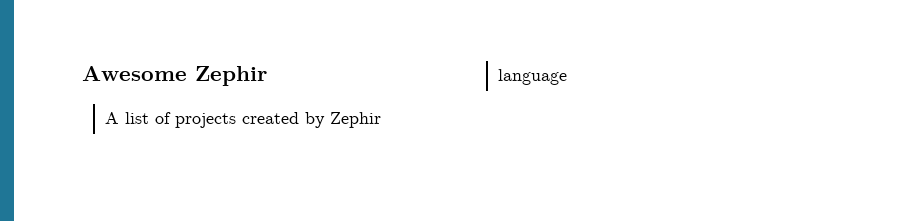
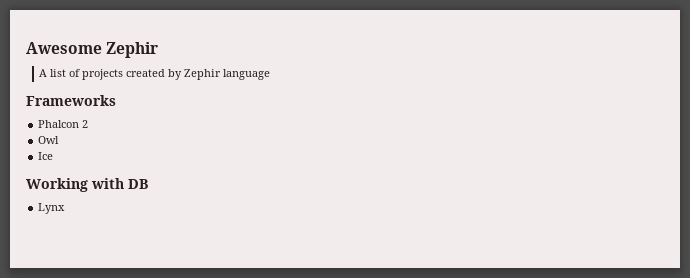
+ Frameworks
+ Phalcon 2
+ Owl
+ Ice
+ Working with DB
+ Lynx

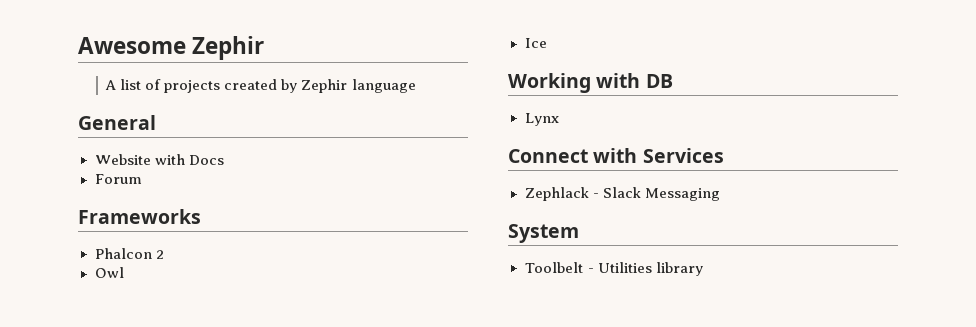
+ General
+ Website with Docs
+ Forum
+ Connect with Services
+ Zephlack - Slack Messaging
+ System
+ Toolbelt - Utilities library

